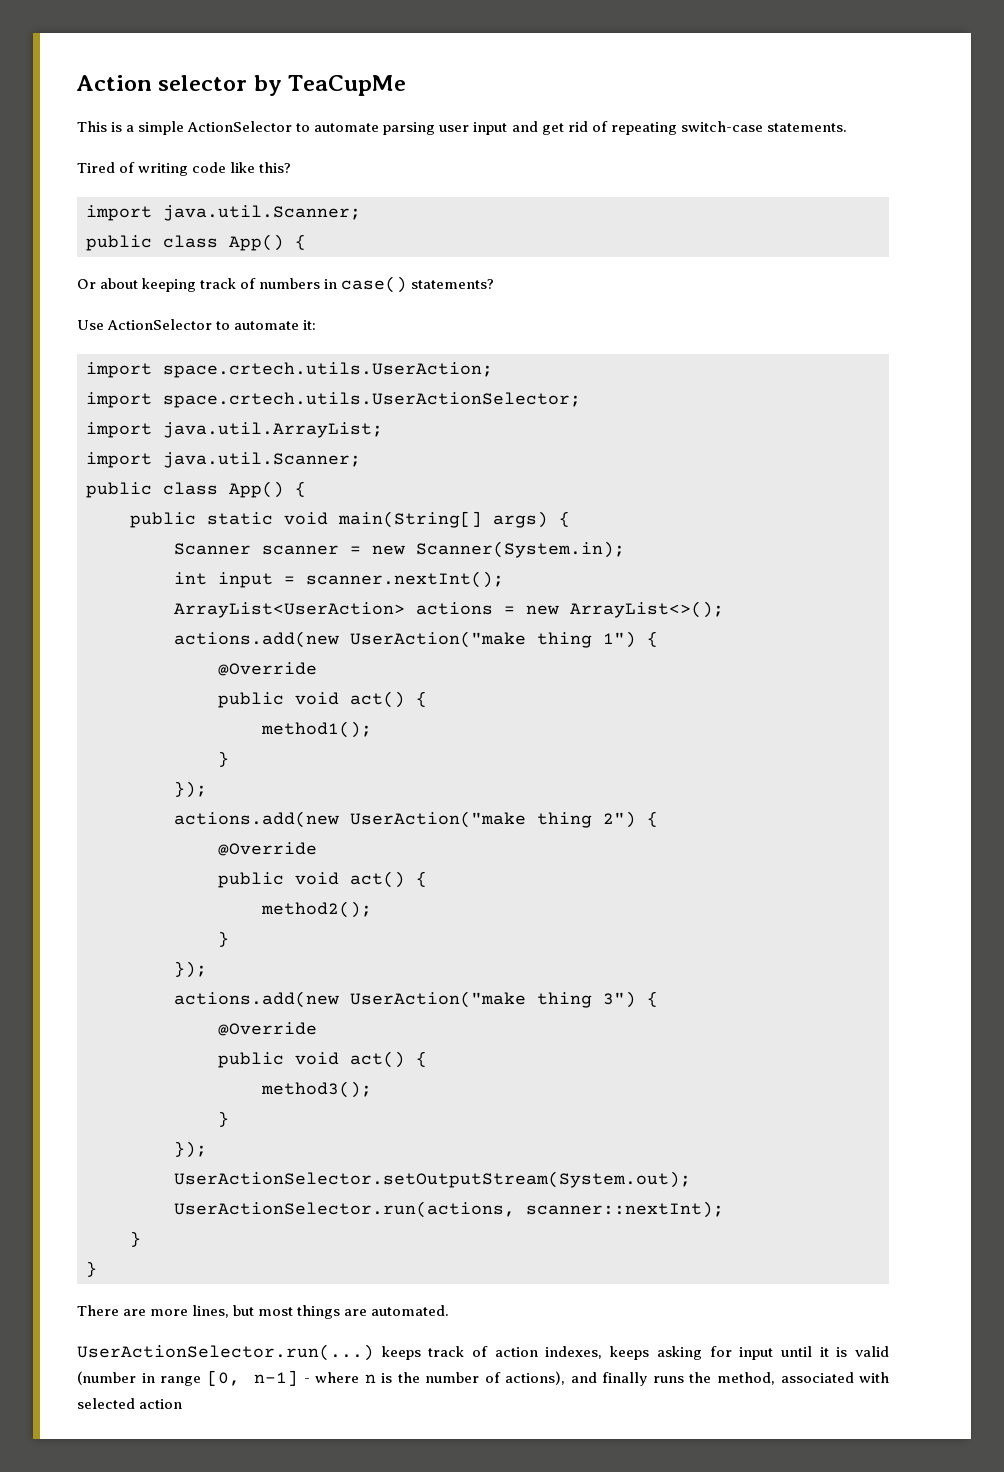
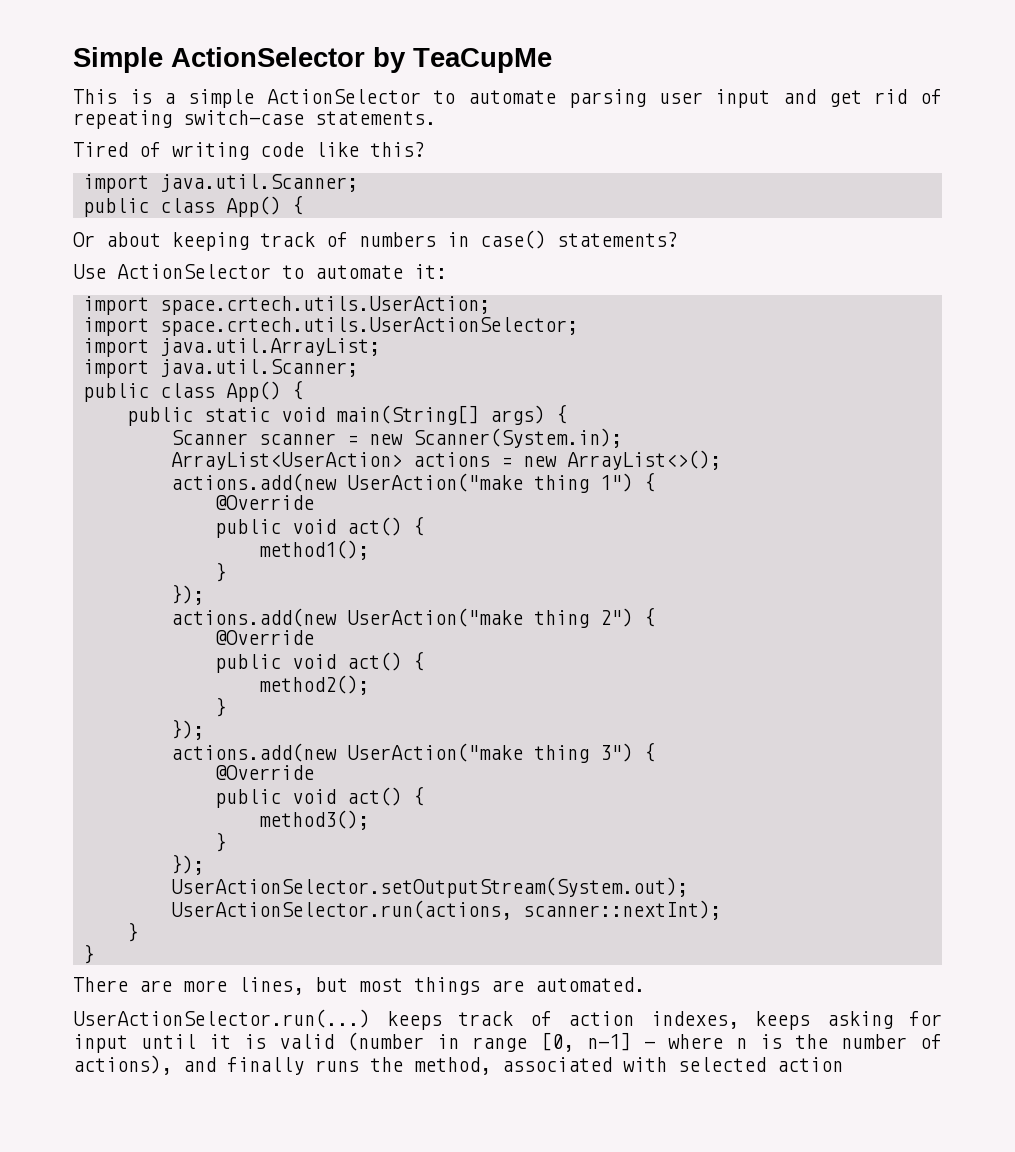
- Action selector by TeaCupMe
+ Simple ActionSelector by TeaCupMe
- int input = scanner.nextInt();

